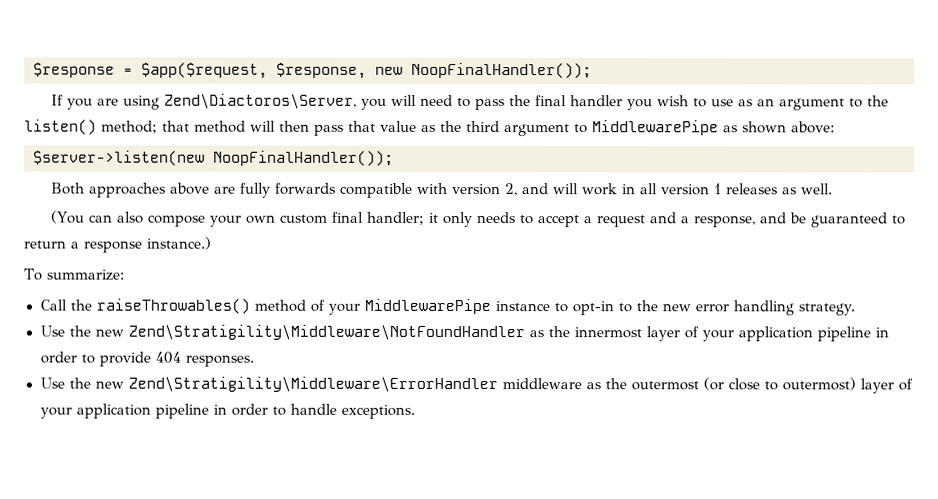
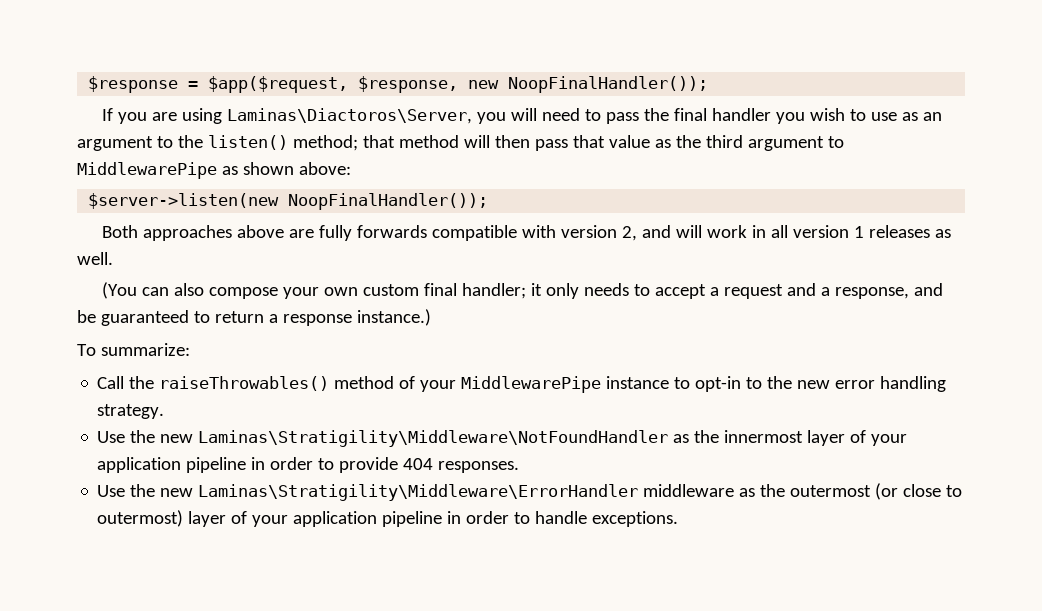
- If you are using Zend\Diactoros\Server, you will need to pass the final handler you wish to use as an argument to the listen() method; that method will then pass that value as the third argument to MiddlewarePipe as shown above:
+ If you are using Laminas\Diactoros\Server, you will need to pass the final handler you wish to use as an argument to the listen() method; that method will then pass that value as the third argument to MiddlewarePipe as shown above:
- Use the new Zend\Stratigility\Middleware\NotFoundHandler as the innermost layer of your application pipeline in order to provide 404 responses.
+ Use the new Laminas\Stratigility\Middleware\NotFoundHandler as the innermost layer of your application pipeline in order to provide 404 responses.
- Use the new Zend\Stratigility\Middleware\ErrorHandler middleware as the outermost (or close to outermost) layer of your application pipeline in order to handle exceptions.
+ Use the new Laminas\Stratigility\Middleware\ErrorHandler middleware as the outermost (or close to outermost) layer of your application pipeline in order to handle exceptions.

